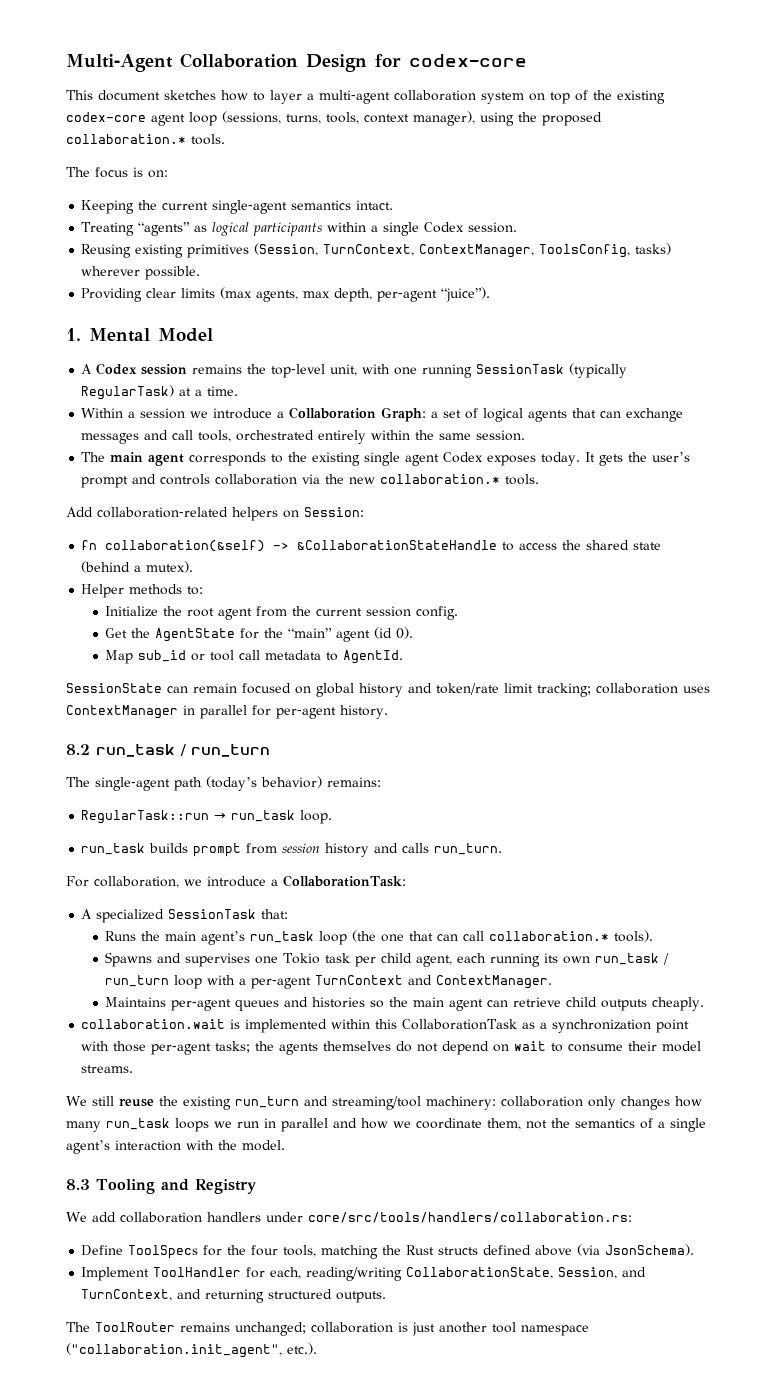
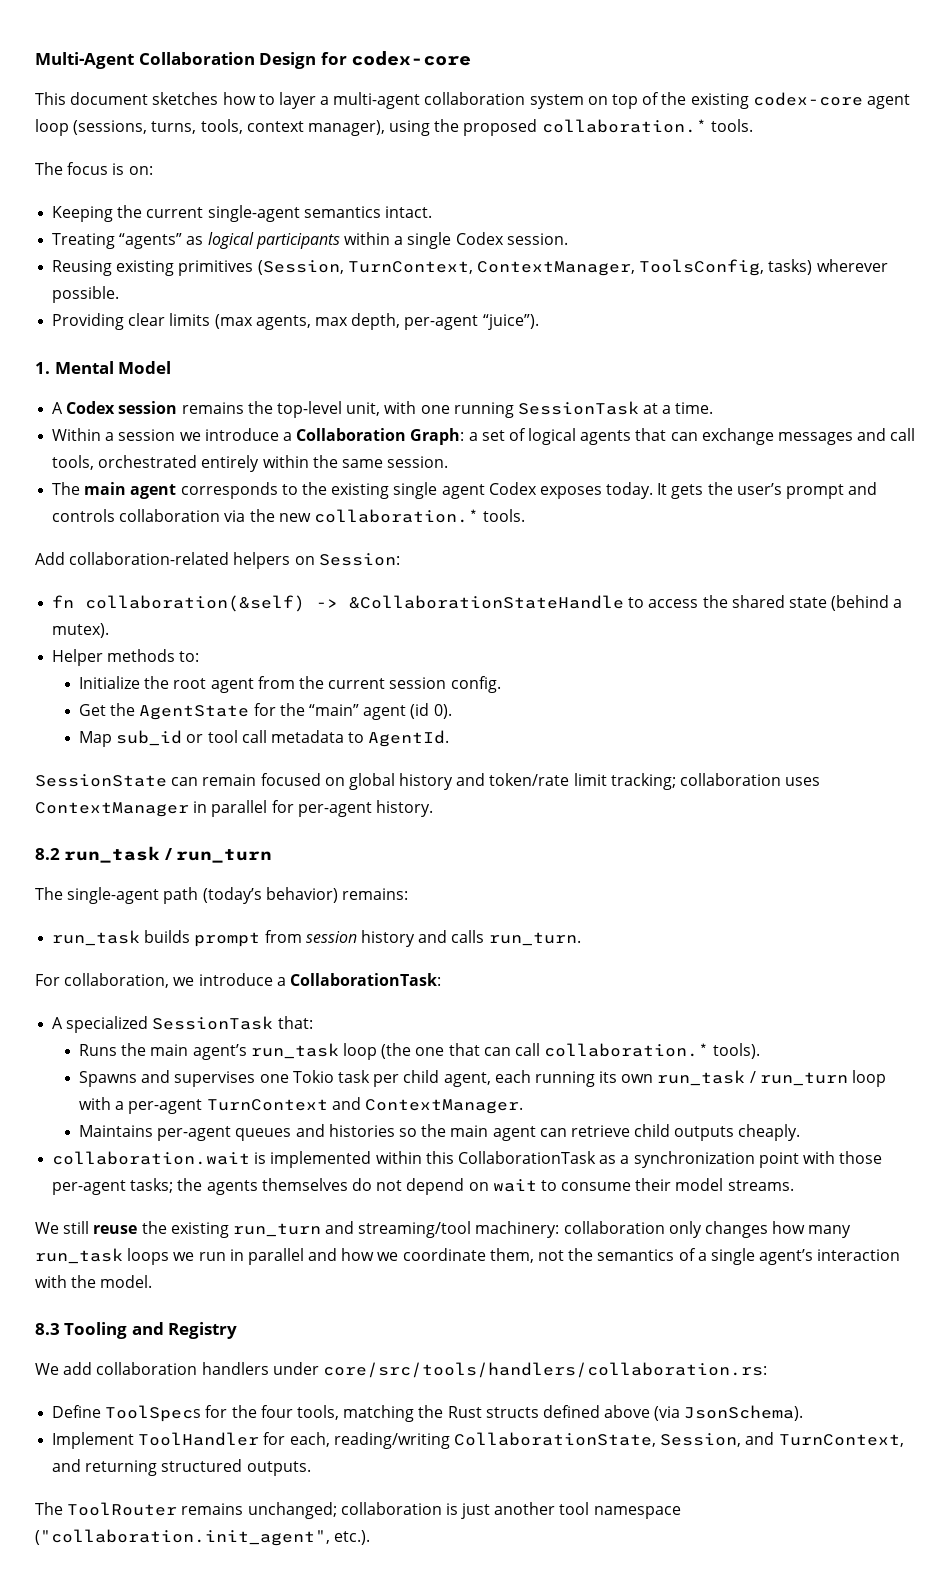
- A Codex session remains the top‑level unit, with one running SessionTask (typically RegularTask) at a time.
+ A Codex session remains the top‑level unit, with one running SessionTask at a time.
- RegularTask::run → run_task loop.

